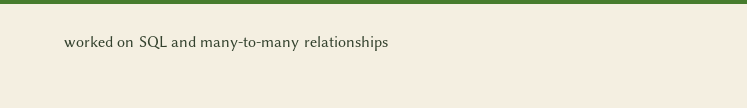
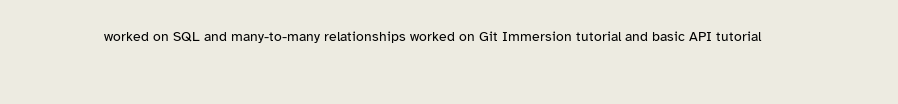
- worked on SQL and many-to-many relationships
+ worked on SQL and many-to-many relationships worked on Git Immersion tutorial and basic API tutorial

